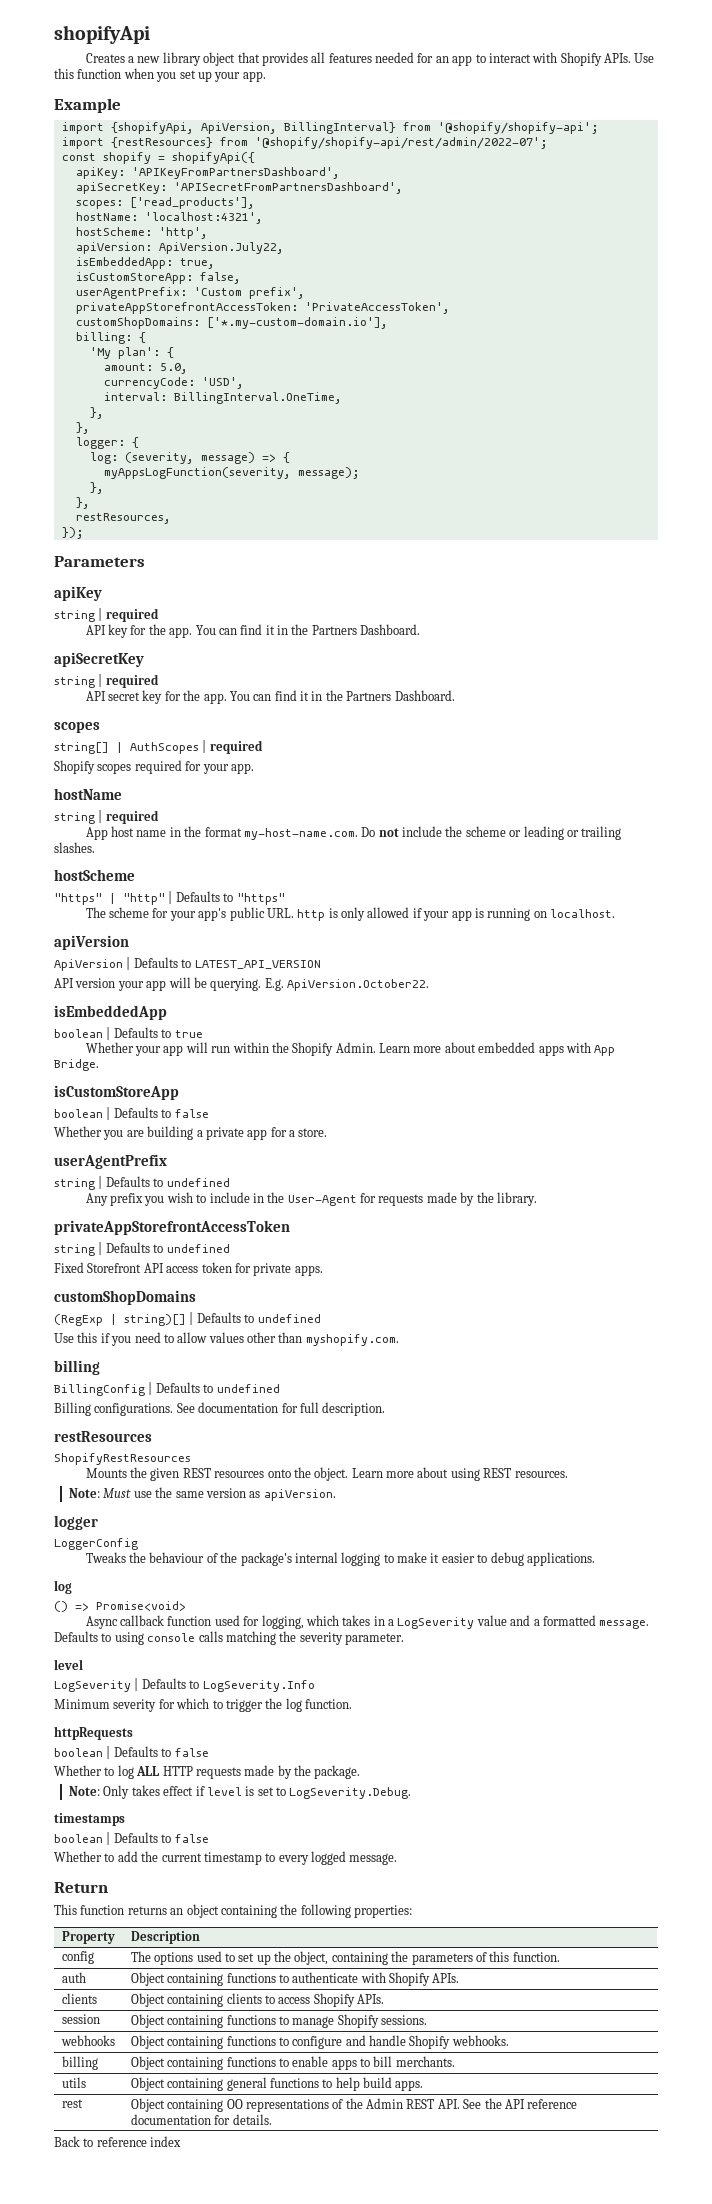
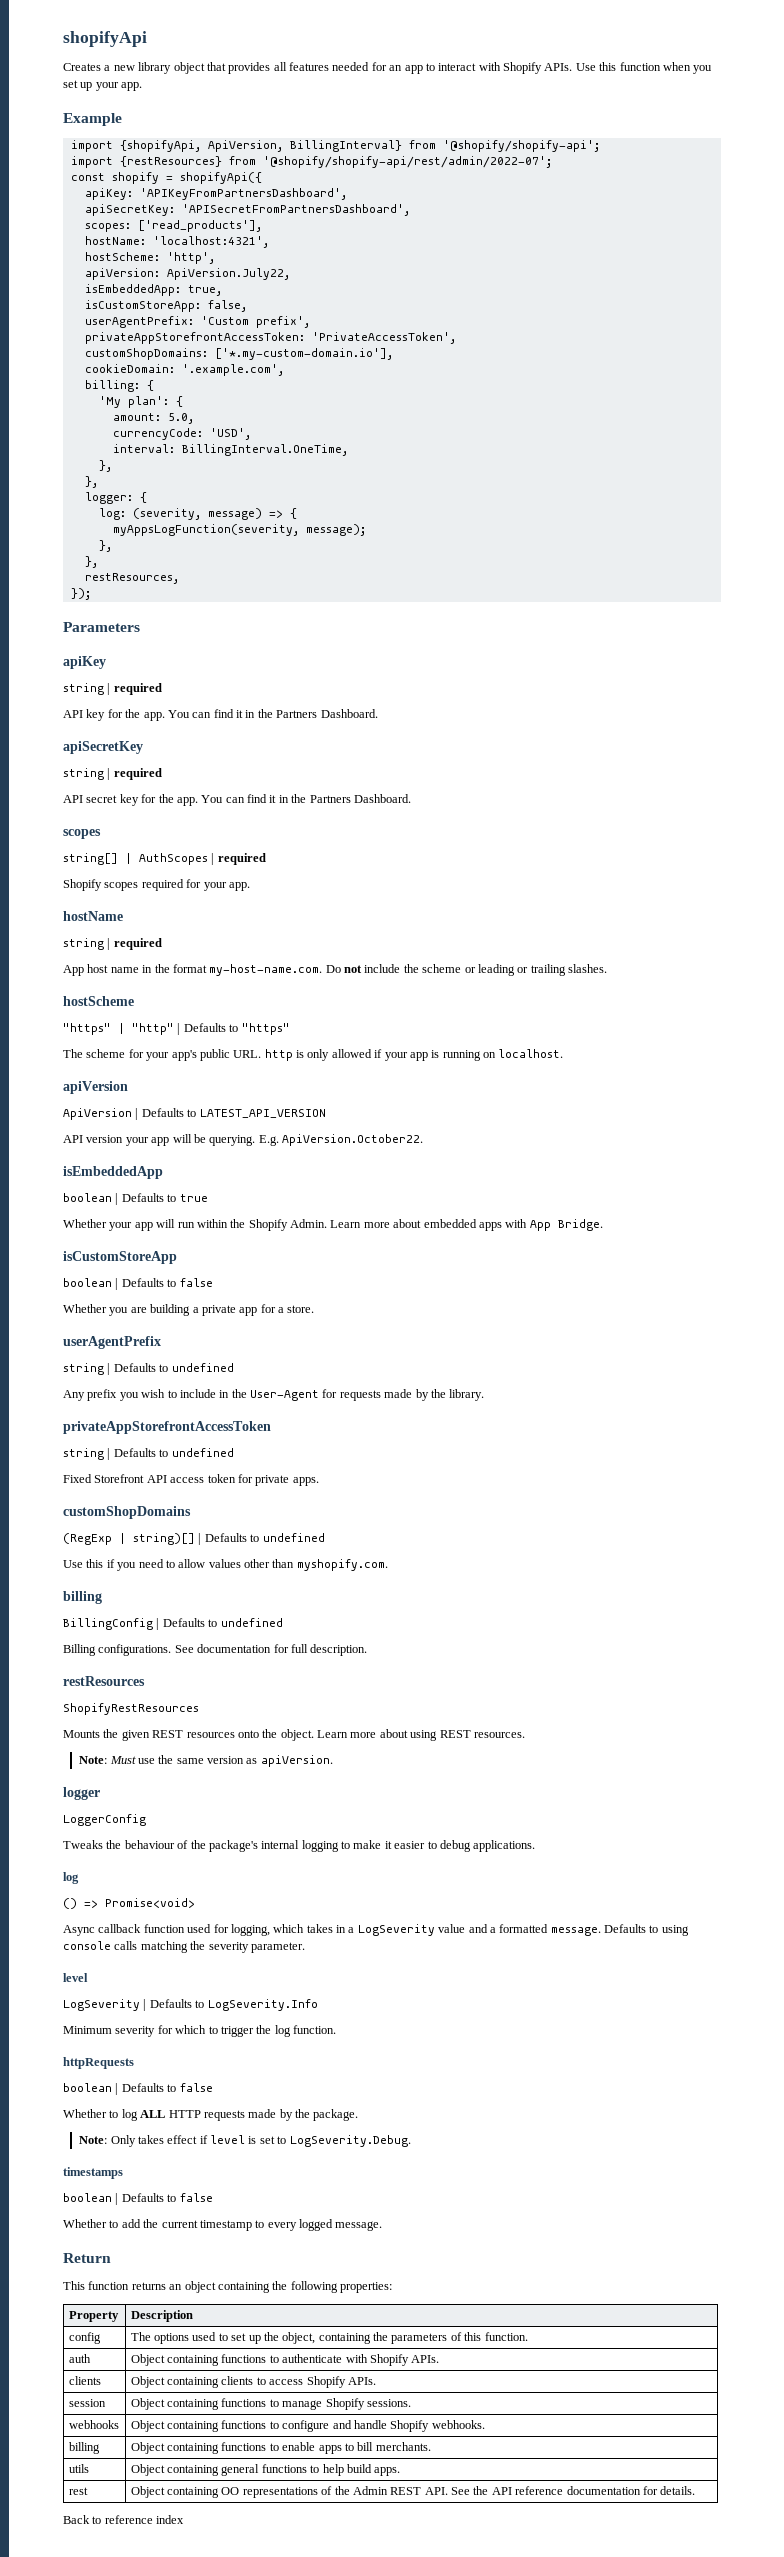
+ cookieDomain: '.example.com',

